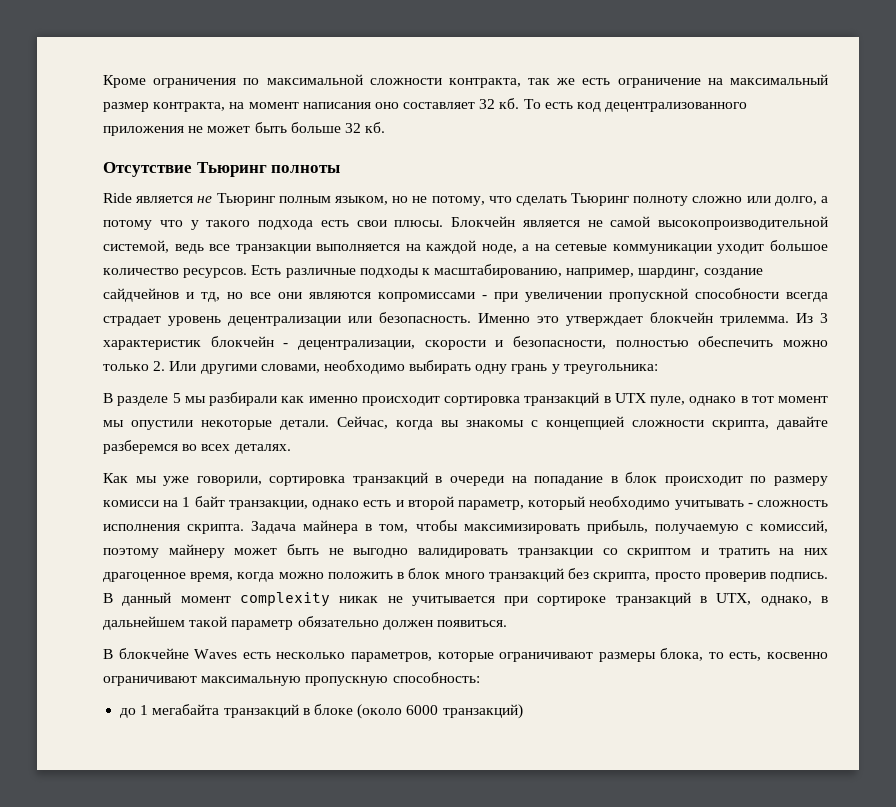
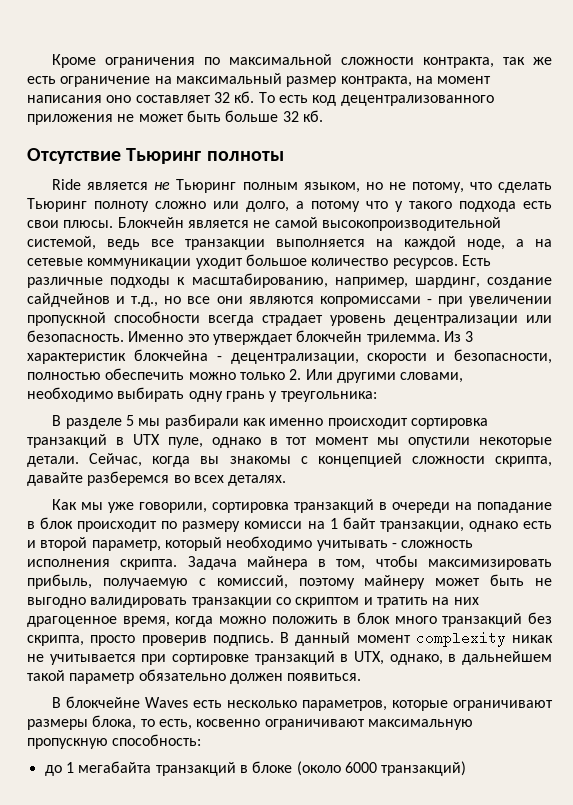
- Есть различные подходы к масштабированию, например, шардинг, создание сайдчейнов и тд, но все они являются копромиссами - при увеличении пропускной способности всегда страдает уровень децентрализации или безопасность.
+ Есть различные подходы к масштабированию, например, шардинг, создание сайдчейнов и т.д., но все они являются копромиссами - при увеличении пропускной способности всегда страдает уровень децентрализации или безопасность.
- Из 3 характеристик блокчейн - децентрализации, скорости и безопасности, полностью обеспечить можно только 2. Или другими словами, необходимо выбирать одну грань у треугольника:
+ Из 3 характеристик блокчейна - децентрализации, скорости и безопасности, полностью обеспечить можно только 2. Или другими словами, необходимо выбирать одну грань у треугольника:
- В данный момент complexity никак не учитывается при сортироке транзакций в UTX, однако, в дальнейшем такой параметр обязательно должен появиться.
+ В данный момент complexity никак не учитывается при сортировке транзакций в UTX, однако, в дальнейшем такой параметр обязательно должен появиться.

